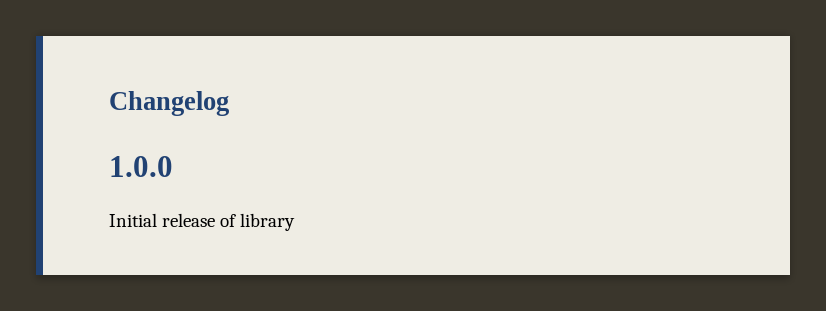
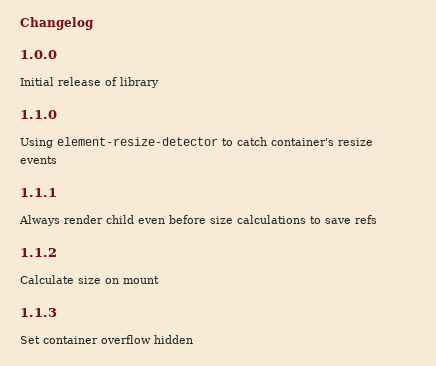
+ 1.1.0
+ Using element-resize-detector to catch container's resize events
+ 1.1.1
+ Always render child even before size calculations to save refs
+ 1.1.2
+ Calculate size on mount
+ 1.1.3
+ Set container overflow hidden

